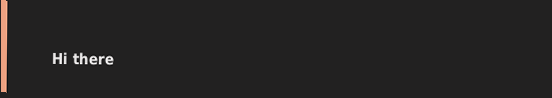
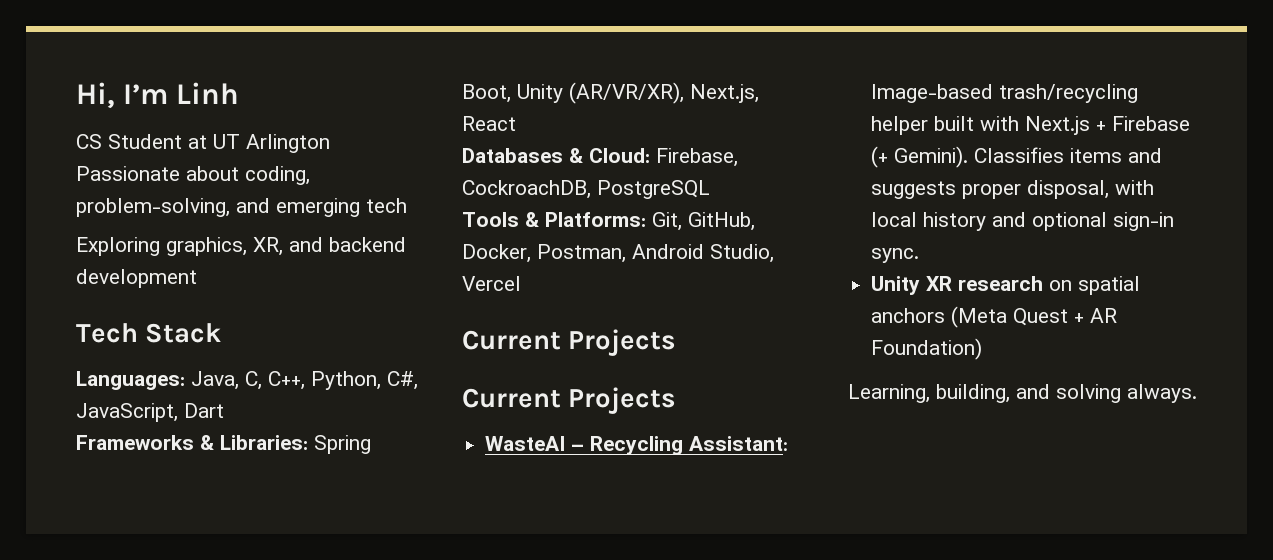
- Hi there
+ Hi, I’m Linh
+ CS Student at UT Arlington Passionate about coding, problem-solving, and emerging tech
+ Exploring graphics, XR, and backend development
+ Tech Stack
+ Languages: Java, C, C++, Python, C#, JavaScript, Dart
+ Frameworks & Libraries: Spring Boot, Unity (AR/VR/XR), Next.js, React
+ Databases & Cloud: Firebase, CockroachDB, PostgreSQL
+ Tools & Platforms: Git, GitHub, Docker, Postman, Android Studio, Vercel
+ Current Projects
+ Current Projects
+ WasteAI – Recycling Assistant: Image-based trash/recycling helper built with Next.js + Firebase (+ Gemini). Classifies items and suggests proper disposal, with local history and optional sign-in sync.
+ Unity XR research on spatial anchors (Meta Quest + AR Foundation)
+ Learning, building, and solving always.

